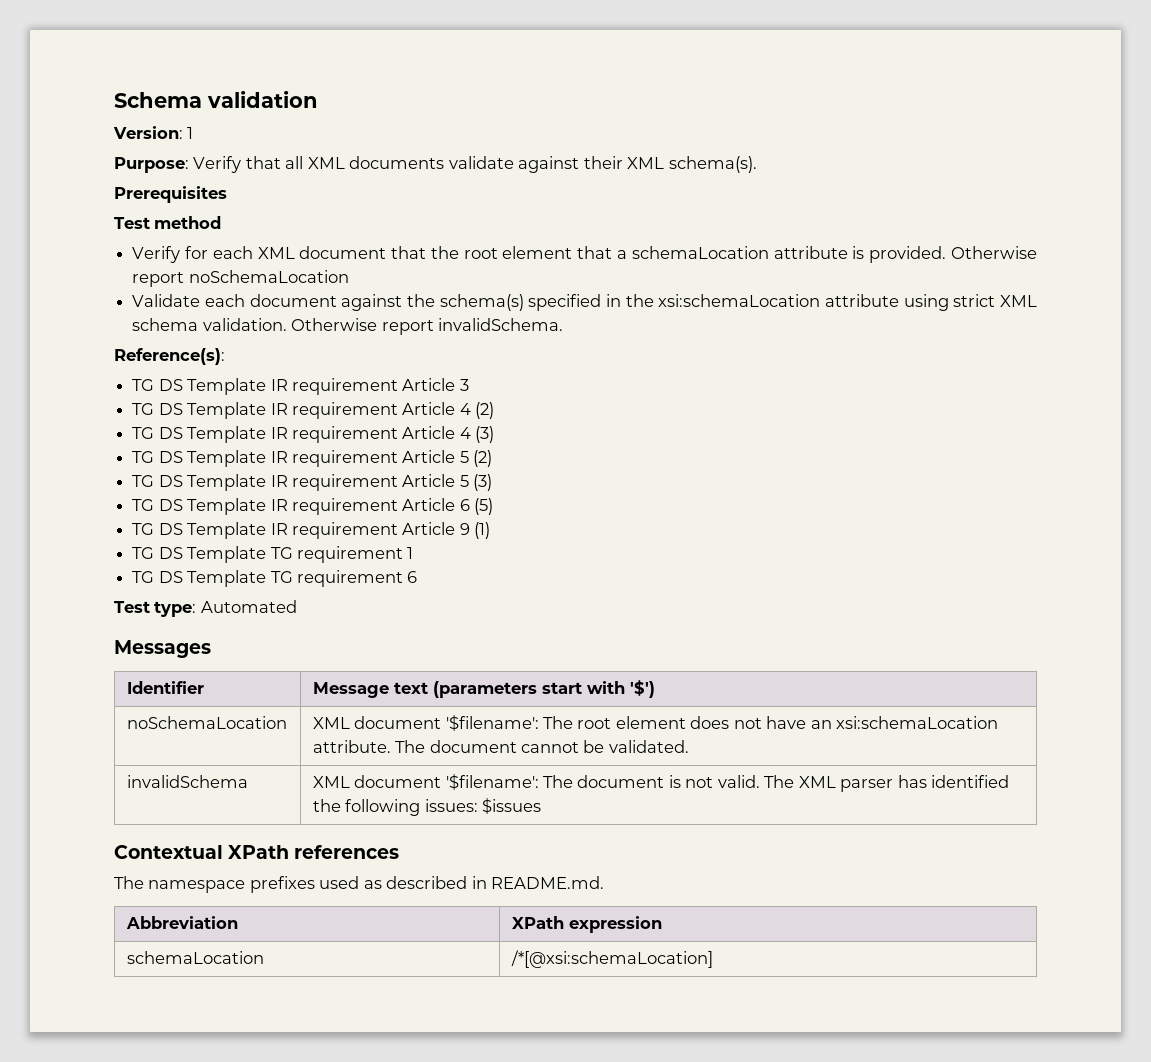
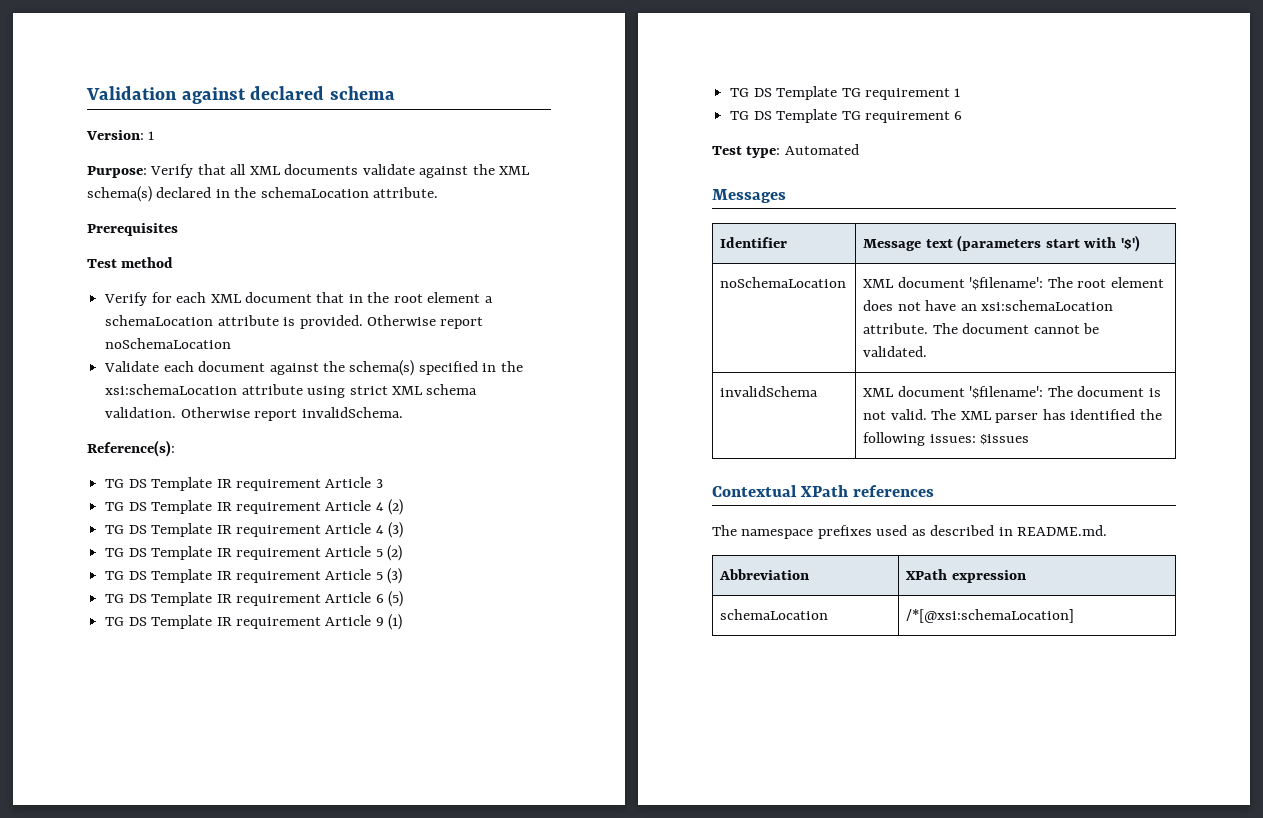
- Schema validation
+ Validation against declared schema
- Purpose: Verify that all XML documents validate against their XML schema(s).
+ Purpose: Verify that all XML documents validate against the XML schema(s) declared in the schemaLocation attribute.
- Verify for each XML document that the root element that a schemaLocation attribute is provided.
+ Verify for each XML document that in the root element a schemaLocation attribute is provided.

